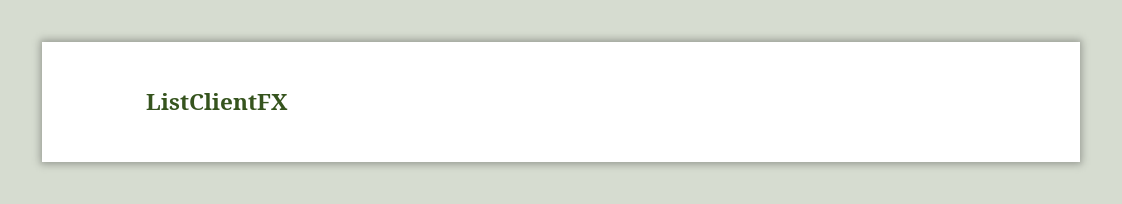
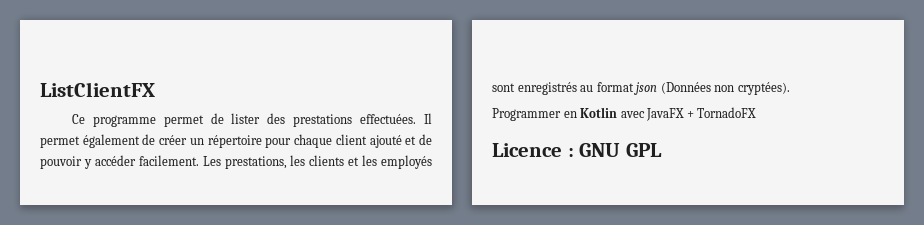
+ Ce programme permet de lister des prestations effectuées. Il permet également de créer un répertoire pour chaque client ajouté et de pouvoir y accéder facilement. Les prestations, les clients et les employés sont enregistrés au format json (Données non cryptées).
+ Programmer en Kotlin avec JavaFX + TornadoFX
+ Licence : GNU GPL

